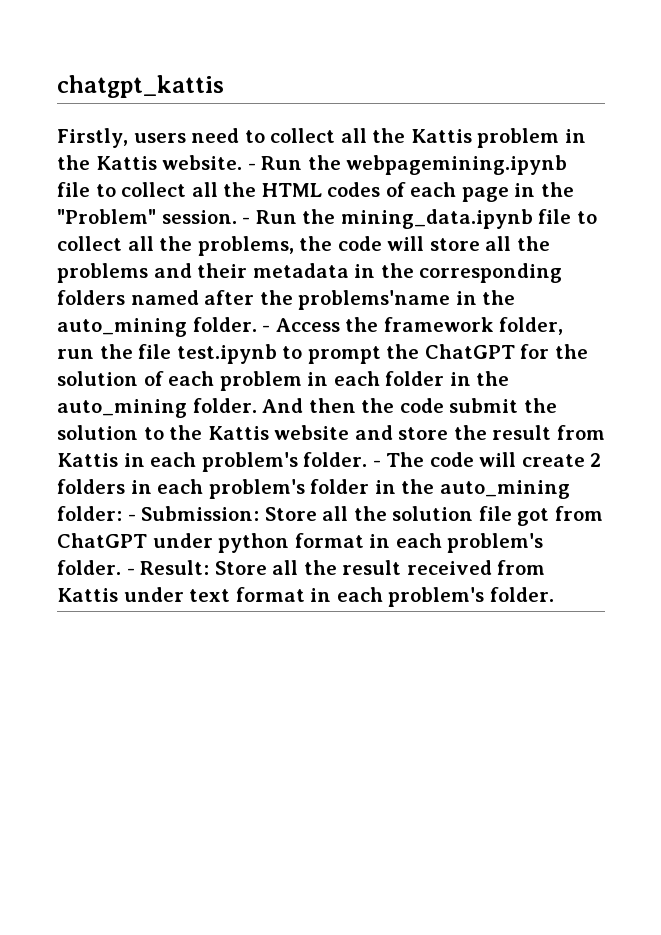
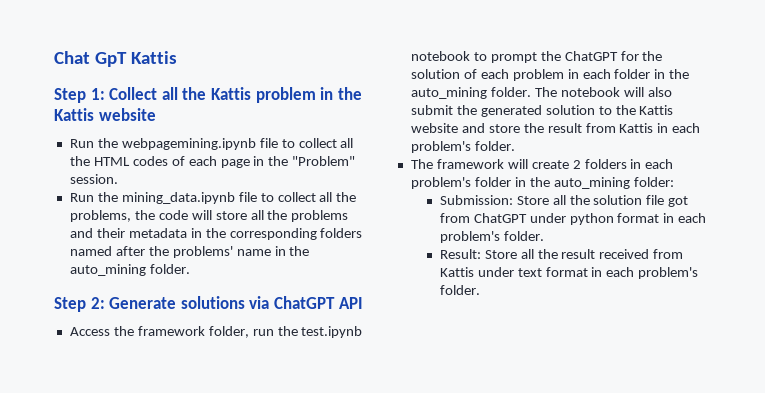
- chatgpt_kattis
- Firstly, users need to collect all the Kattis problem in the Kattis website. - Run the webpagemining.ipynb file to collect all the HTML codes of each page in the "Problem" session. - Run the mining_data.ipynb file to collect all the problems, the code will store all the problems and their metadata in the corresponding folders named after the problems'name in the auto_mining folder. - Access the framework folder, run the file test.ipynb to prompt the ChatGPT for the solution of each problem in each folder in the auto_mining folder.
+ Chat GpT Kattis
+ Step 1: Collect all the Kattis problem in the Kattis website
+ Run the webpagemining.ipynb file to collect all the HTML codes of each page in the "Problem" session.
+ Run the mining_data.ipynb file to collect all the problems, the code will store all the problems and their metadata in the corresponding folders named after the problems' name in the auto_mining folder.
+ Step 2: Generate solutions via ChatGPT API
+ Access the framework folder, run the test.ipynb notebook to prompt the ChatGPT for the solution of each problem in each folder in the auto_mining folder.
- And then the code submit the solution to the Kattis website and store the result from Kattis in each problem's folder. - The code will create 2 folders in each problem's folder in the auto_mining folder: - Submission: Store all the solution file got from ChatGPT under python format in each problem's folder. - Result: Store all the result received from Kattis under text format in each problem's folder.
+ The notebook will also submit the generated solution to the Kattis website and store the result from Kattis in each problem's folder.
+ The framework will create 2 folders in each problem's folder in the auto_mining folder:
+ Submission: Store all the solution file got from ChatGPT under python format in each problem's folder.
+ Result: Store all the result received from Kattis under text format in each problem's folder.

